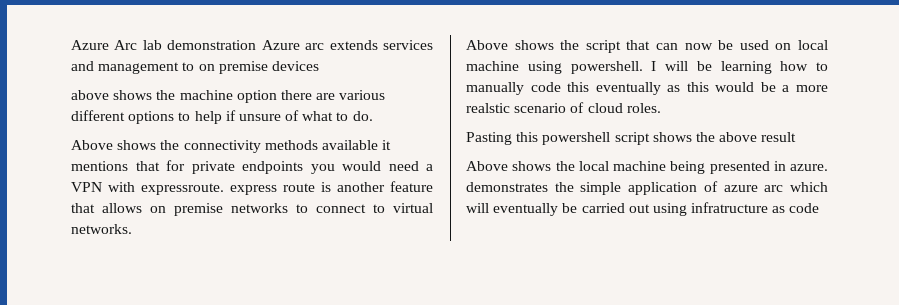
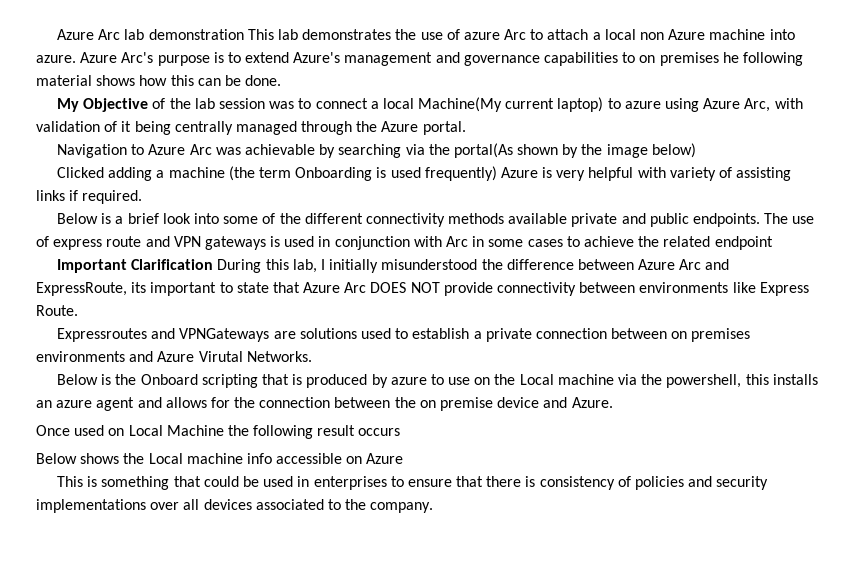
- Azure Arc lab demonstration Azure arc extends services and management to on premise devices
- above shows the machine option there are various different options to help if unsure of what to do.
- Above shows the connectivity methods available it mentions that for private endpoints you would need a VPN with expressroute. express route is another feature that allows on premise networks to connect to virtual networks.
- Above shows the script that can now be used on local machine using powershell. I will be learning how to manually code this eventually as this would be a more realstic scenario of cloud roles.
- Pasting this powershell script shows the above result
- Above shows the local machine being presented in azure. demonstrates the simple application of azure arc which will eventually be carried out using infratructure as code
+ Azure Arc lab demonstration This lab demonstrates the use of azure Arc to attach a local non Azure machine into azure. Azure Arc's purpose is to extend Azure's management and governance capabilities to on premises he following material shows how this can be done.
+ My Objective of the lab session was to connect a local Machine(My current laptop) to azure using Azure Arc, with validation of it being centrally managed through the Azure portal.
+ Navigation to Azure Arc was achievable by searching via the portal(As shown by the image below)
+ Clicked adding a machine (the term Onboarding is used frequently) Azure is very helpful with variety of assisting links if required.
+ Below is a brief look into some of the different connectivity methods available private and public endpoints. The use of express route and VPN gateways is used in conjunction with Arc in some cases to achieve the related endpoint
+ Important Clarification During this lab, I initially misunderstood the difference between Azure Arc and ExpressRoute, its important to state that Azure Arc DOES NOT provide connectivity between environments like Express Route.
+ Expressroutes and VPNGateways are solutions used to establish a private connection between on premises environments and Azure Virutal Networks.
+ Below is the Onboard scripting that is produced by azure to use on the Local machine via the powershell, this installs an azure agent and allows for the connection between the on premise device and Azure.
+ Once used on Local Machine the following result occurs
+ Below shows the Local machine info accessible on Azure
+ This is something that could be used in enterprises to ensure that there is consistency of policies and security implementations over all devices associated to the company.

